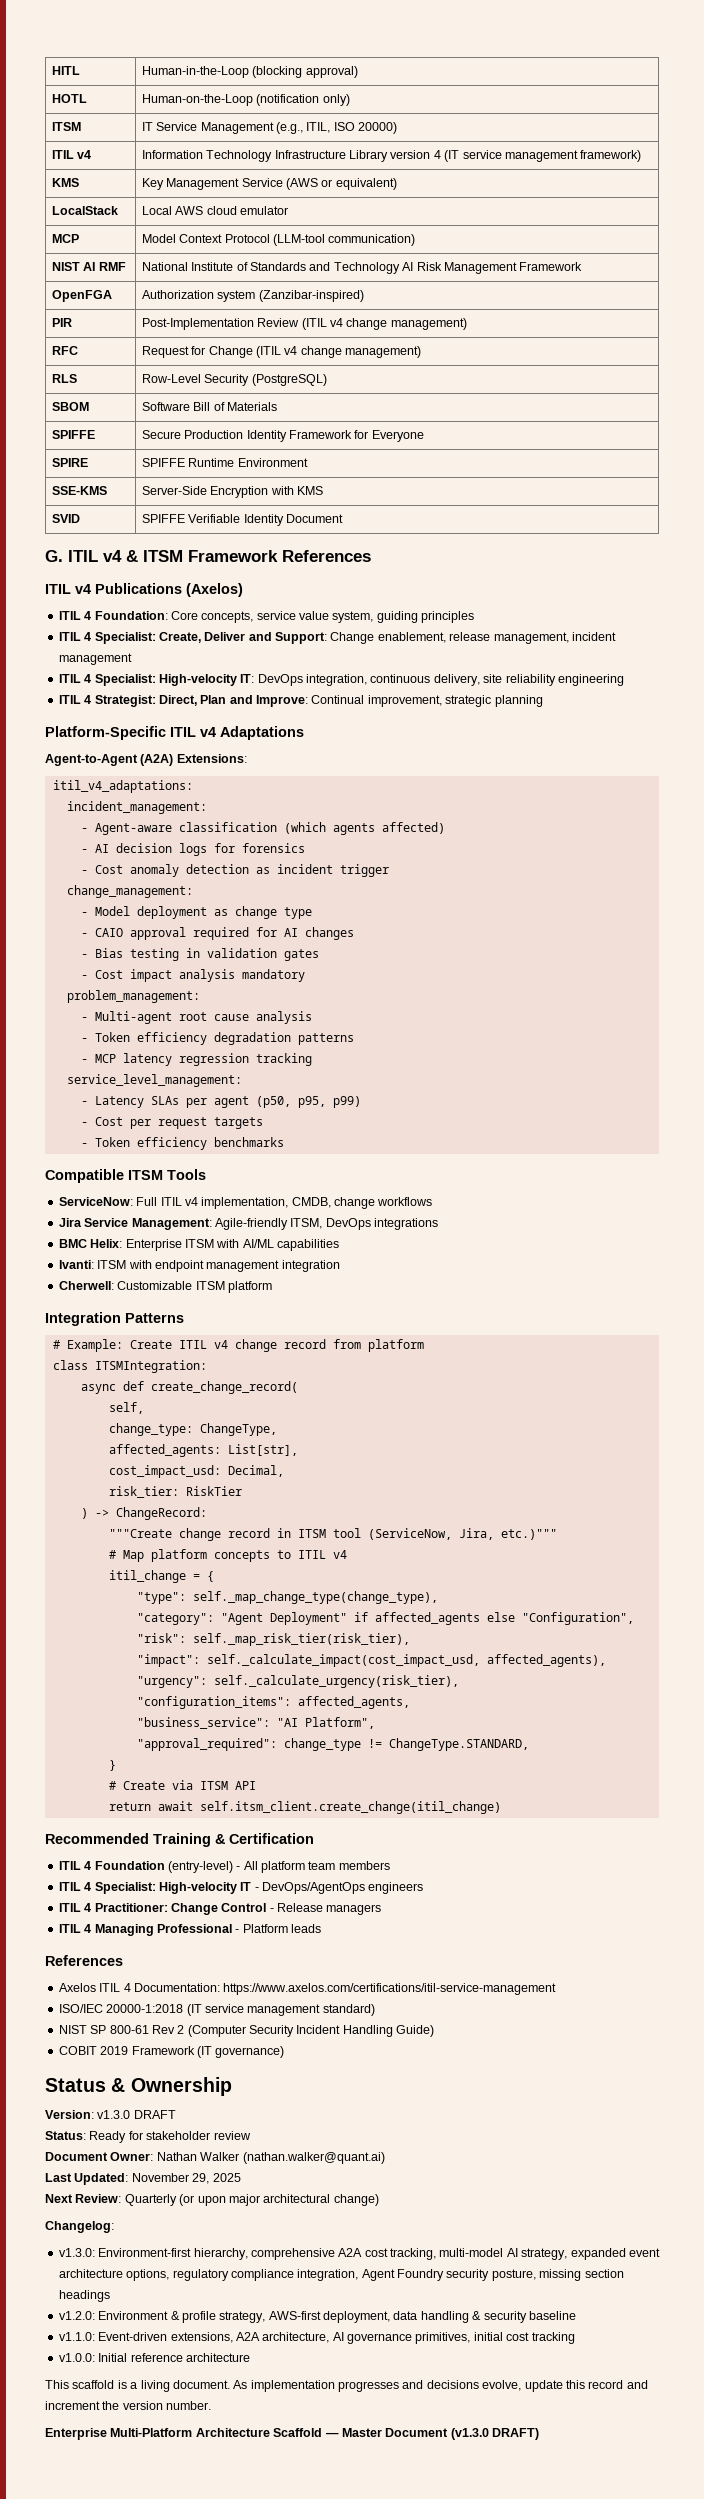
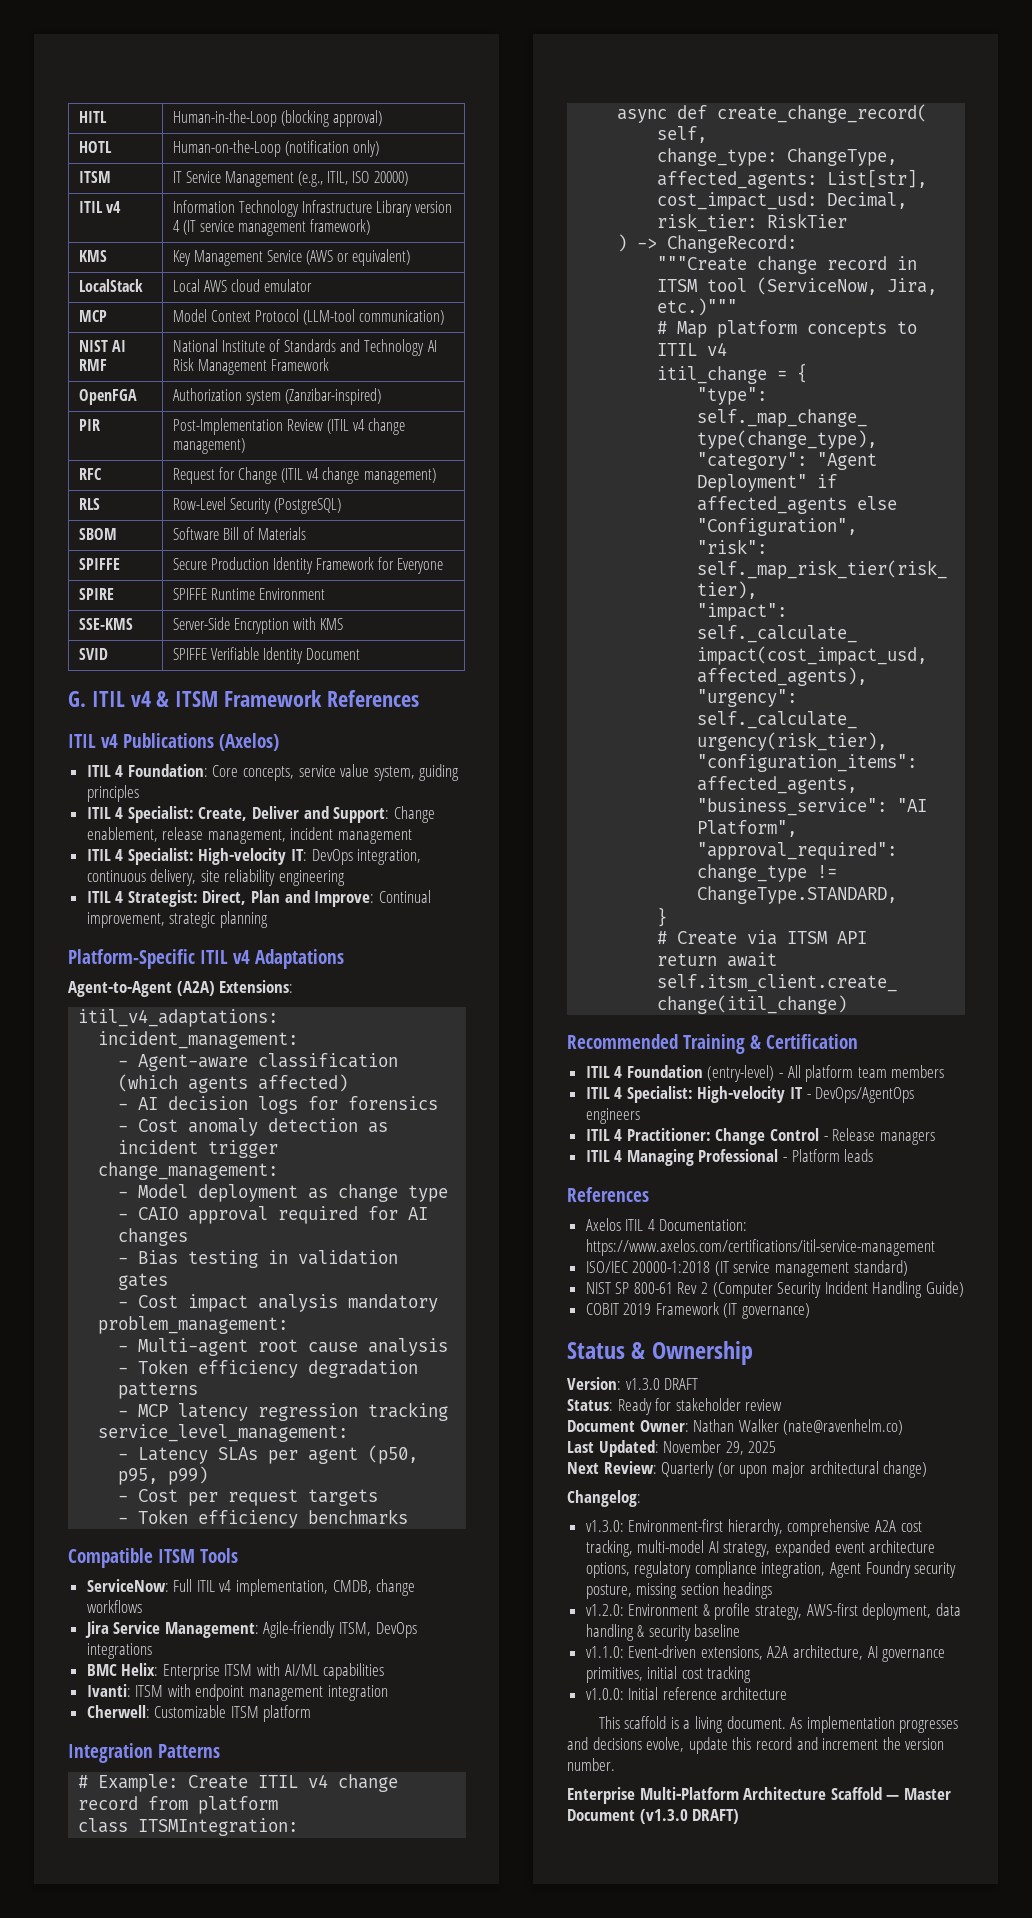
- Document Owner: Nathan Walker (nathan.walker@quant.ai)
+ Document Owner: Nathan Walker (nate@ravenhelm.co)

